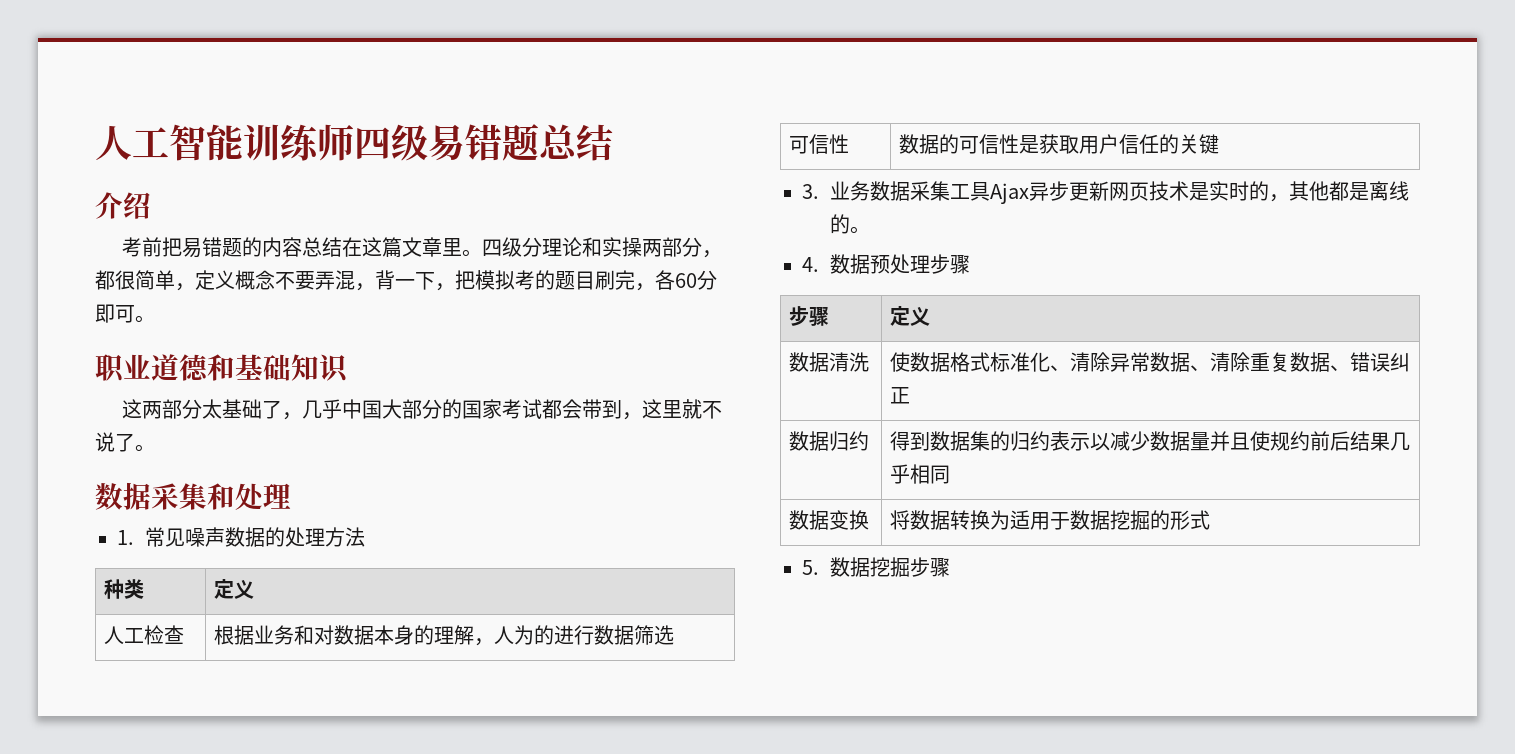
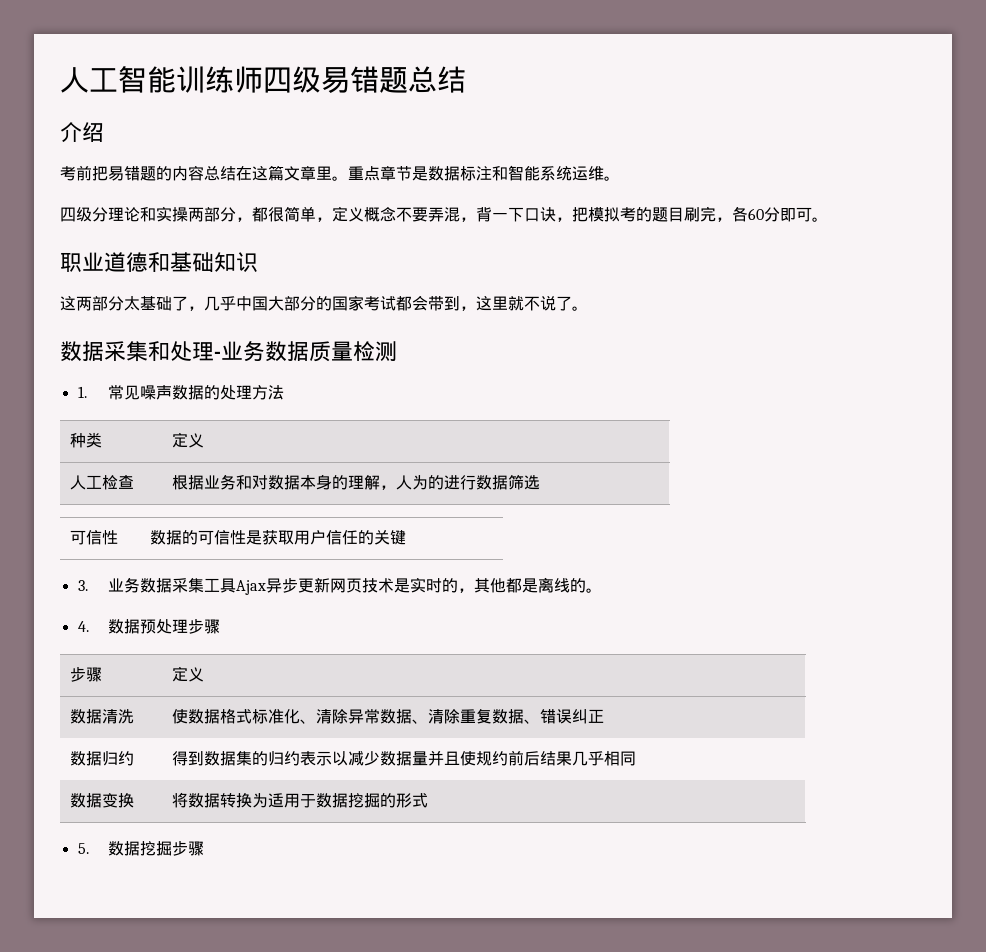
- 考前把易错题的内容总结在这篇文章里。四级分理论和实操两部分，都很简单，定义概念不要弄混，背一下，把模拟考的题目刷完，各60分即可。
+ 考前把易错题的内容总结在这篇文章里。重点章节是数据标注和智能系统运维。
+ 四级分理论和实操两部分，都很简单，定义概念不要弄混，背一下口诀，把模拟考的题目刷完，各60分即可。
- 数据采集和处理
+ 数据采集和处理-业务数据质量检测

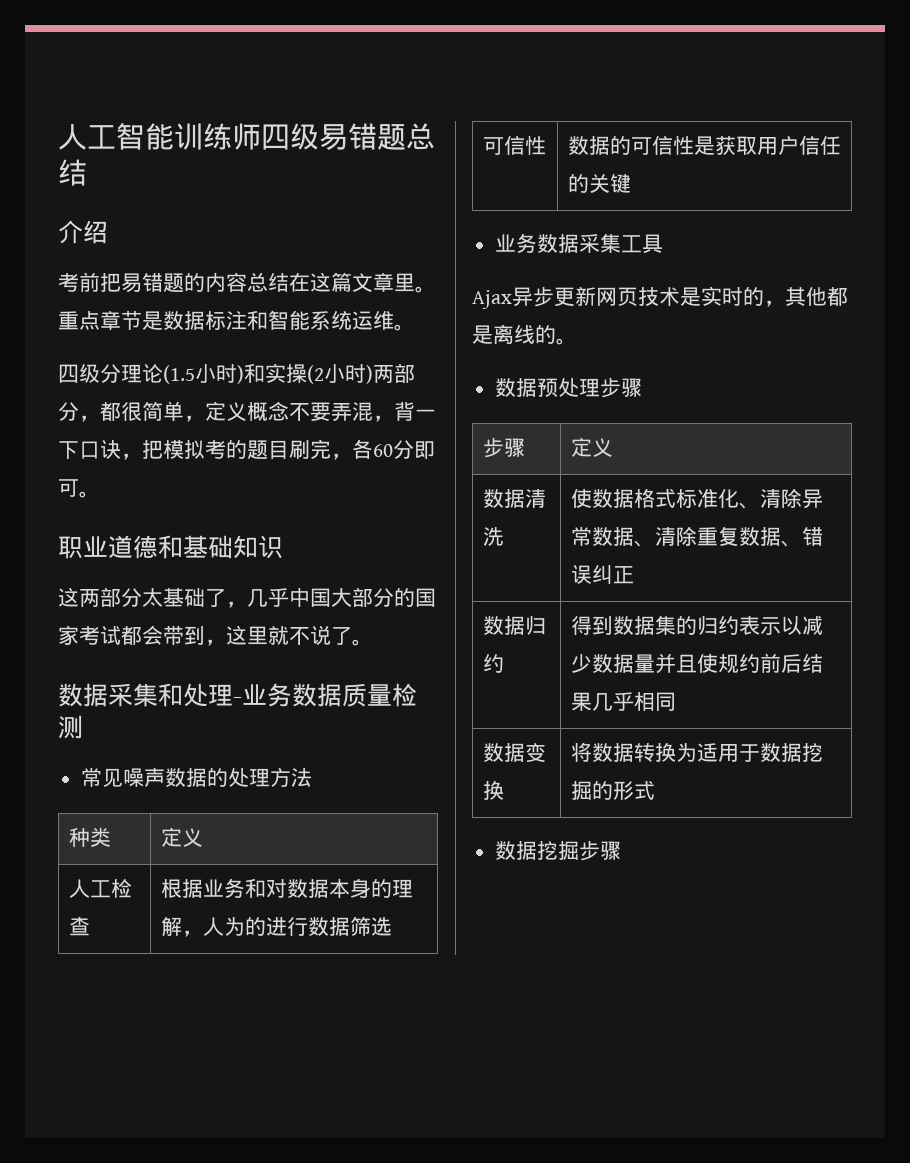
- 四级分理论和实操两部分，都很简单，定义概念不要弄混，背一下口诀，把模拟考的题目刷完，各60分即可。
+ 四级分理论(1.5小时)和实操(2小时)两部分，都很简单，定义概念不要弄混，背一下口诀，把模拟考的题目刷完，各60分即可。
- 1.常见噪声数据的处理方法
+ 常见噪声数据的处理方法
- 3.业务数据采集工具Ajax异步更新网页技术是实时的，其他都是离线的。
+ 业务数据采集工具
+ Ajax异步更新网页技术是实时的，其他都是离线的。
- 4.数据预处理步骤
+ 数据预处理步骤
- 5.数据挖掘步骤
+ 数据挖掘步骤

